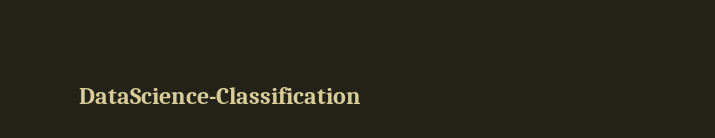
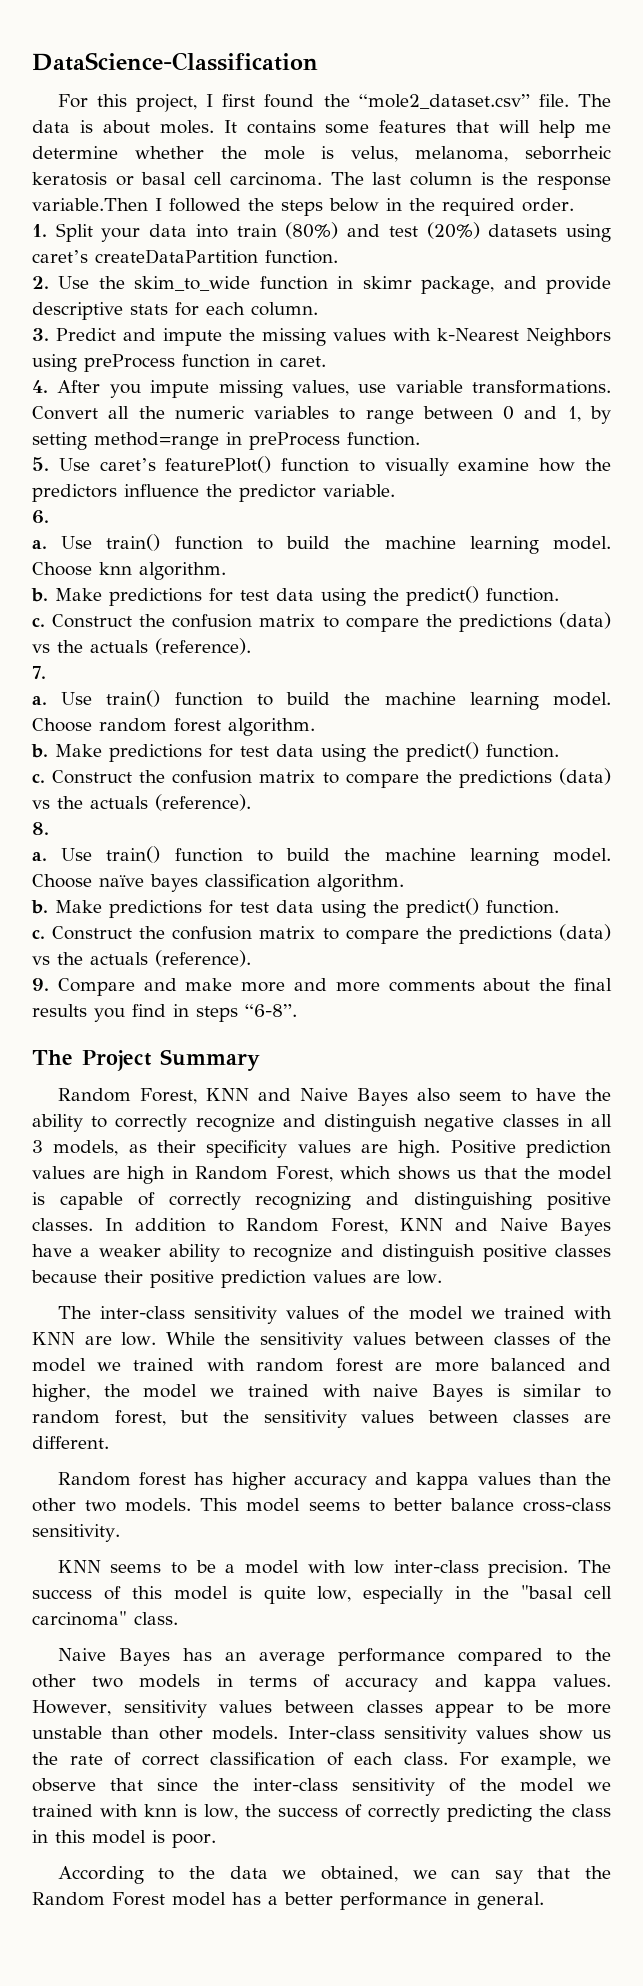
+ For this project, I first found the “mole2_dataset.csv” file. The data is about moles. It contains some features that will help me determine whether the mole is velus, melanoma, seborrheic keratosis or basal cell carcinoma. The last column is the response variable.Then I followed the steps below in the required order.
+ 1. Split your data into train (80%) and test (20%) datasets using caret’s createDataPartition function.
+ 2. Use the skim_to_wide function in skimr package, and provide descriptive stats for each column.
+ 3. Predict and impute the missing values with k-Nearest Neighbors using preProcess function in caret.
+ 4. After you impute missing values, use variable transformations. Convert all the numeric variables to range between 0 and 1, by setting method=range in preProcess function.
+ 5. Use caret’s featurePlot() function to visually examine how the predictors influence the predictor variable.
+ 6.
+ a. Use train() function to build the machine learning model. Choose knn algorithm.
+ b. Make predictions for test data using the predict() function.
+ c. Construct the confusion matrix to compare the predictions (data) vs the actuals (reference).
+ 7.
+ a. Use train() function to build the machine learning model. Choose random forest algorithm.
+ b. Make predictions for test data using the predict() function.
+ c. Construct the confusion matrix to compare the predictions (data) vs the actuals (reference).
+ 8.
+ a. Use train() function to build the machine learning model. Choose naïve bayes classification algorithm.
+ b. Make predictions for test data using the predict() function.
+ c. Construct the confusion matrix to compare the predictions (data) vs the actuals (reference).
+ 9. Compare and make more and more comments about the final results you find in steps “6-8”.
+ The Project Summary
+ Random Forest, KNN and Naive Bayes also seem to have the ability to correctly recognize and distinguish negative classes in all 3 models, as their specificity values are high. Positive prediction values are high in Random Forest, which shows us that the model is capable of correctly recognizing and distinguishing positive classes. In addition to Random Forest, KNN and Naive Bayes have a weaker ability to recognize and distinguish positive classes because their positive prediction values are low.
+ The inter-class sensitivity values of the model we trained with KNN are low. While the sensitivity values between classes of the model we trained with random forest are more balanced and higher, the model we trained with naive Bayes is similar to random forest, but the sensitivity values between classes are different.
+ Random forest has higher accuracy and kappa values than the other two models. This model seems to better balance cross-class sensitivity.
+ KNN seems to be a model with low inter-class precision. The success of this model is quite low, especially in the "basal cell carcinoma" class.
+ Naive Bayes has an average performance compared to the other two models in terms of accuracy and kappa values. However, sensitivity values between classes appear to be more unstable than other models. Inter-class sensitivity values show us the rate of correct classification of each class. For example, we observe that since the inter-class sensitivity of the model we trained with knn is low, the success of correctly predicting the class in this model is poor.
+ According to the data we obtained, we can say that the Random Forest model has a better performance in general.

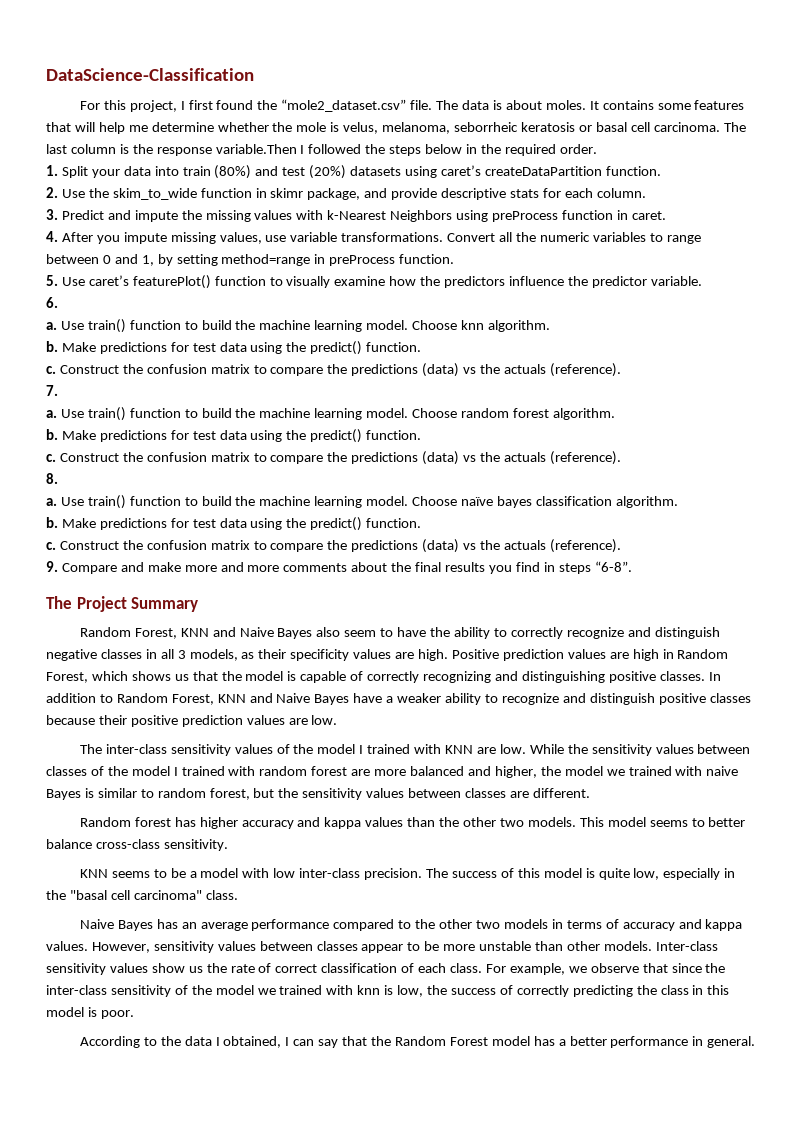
- The inter-class sensitivity values of the model we trained with KNN are low.
+ The inter-class sensitivity values of the model I trained with KNN are low.
- While the sensitivity values between classes of the model we trained with random forest are more balanced and higher, the model we trained with naive Bayes is similar to random forest, but the sensitivity values between classes are different.
+ While the sensitivity values between classes of the model I trained with random forest are more balanced and higher, the model we trained with naive Bayes is similar to random forest, but the sensitivity values between classes are different.
- According to the data we obtained, we can say that the Random Forest model has a better performance in general.
+ According to the data I obtained, I can say that the Random Forest model has a better performance in general.

